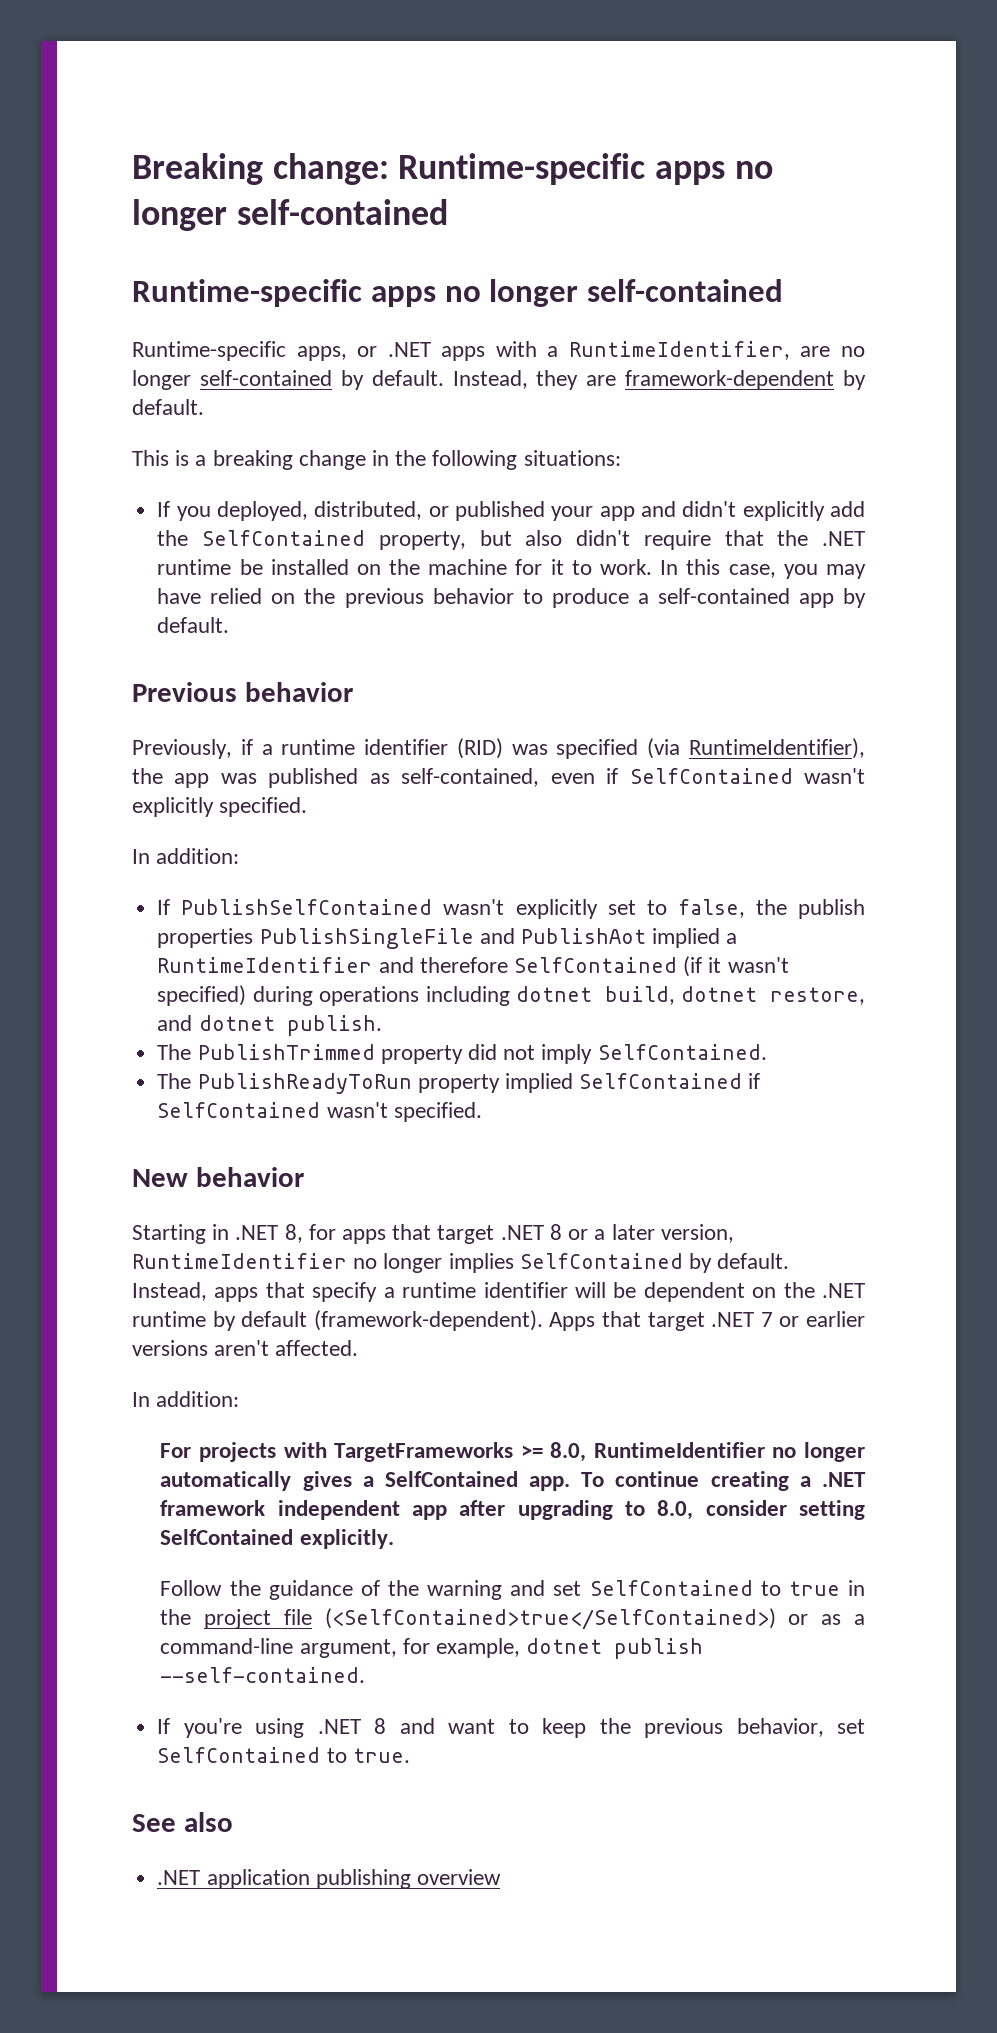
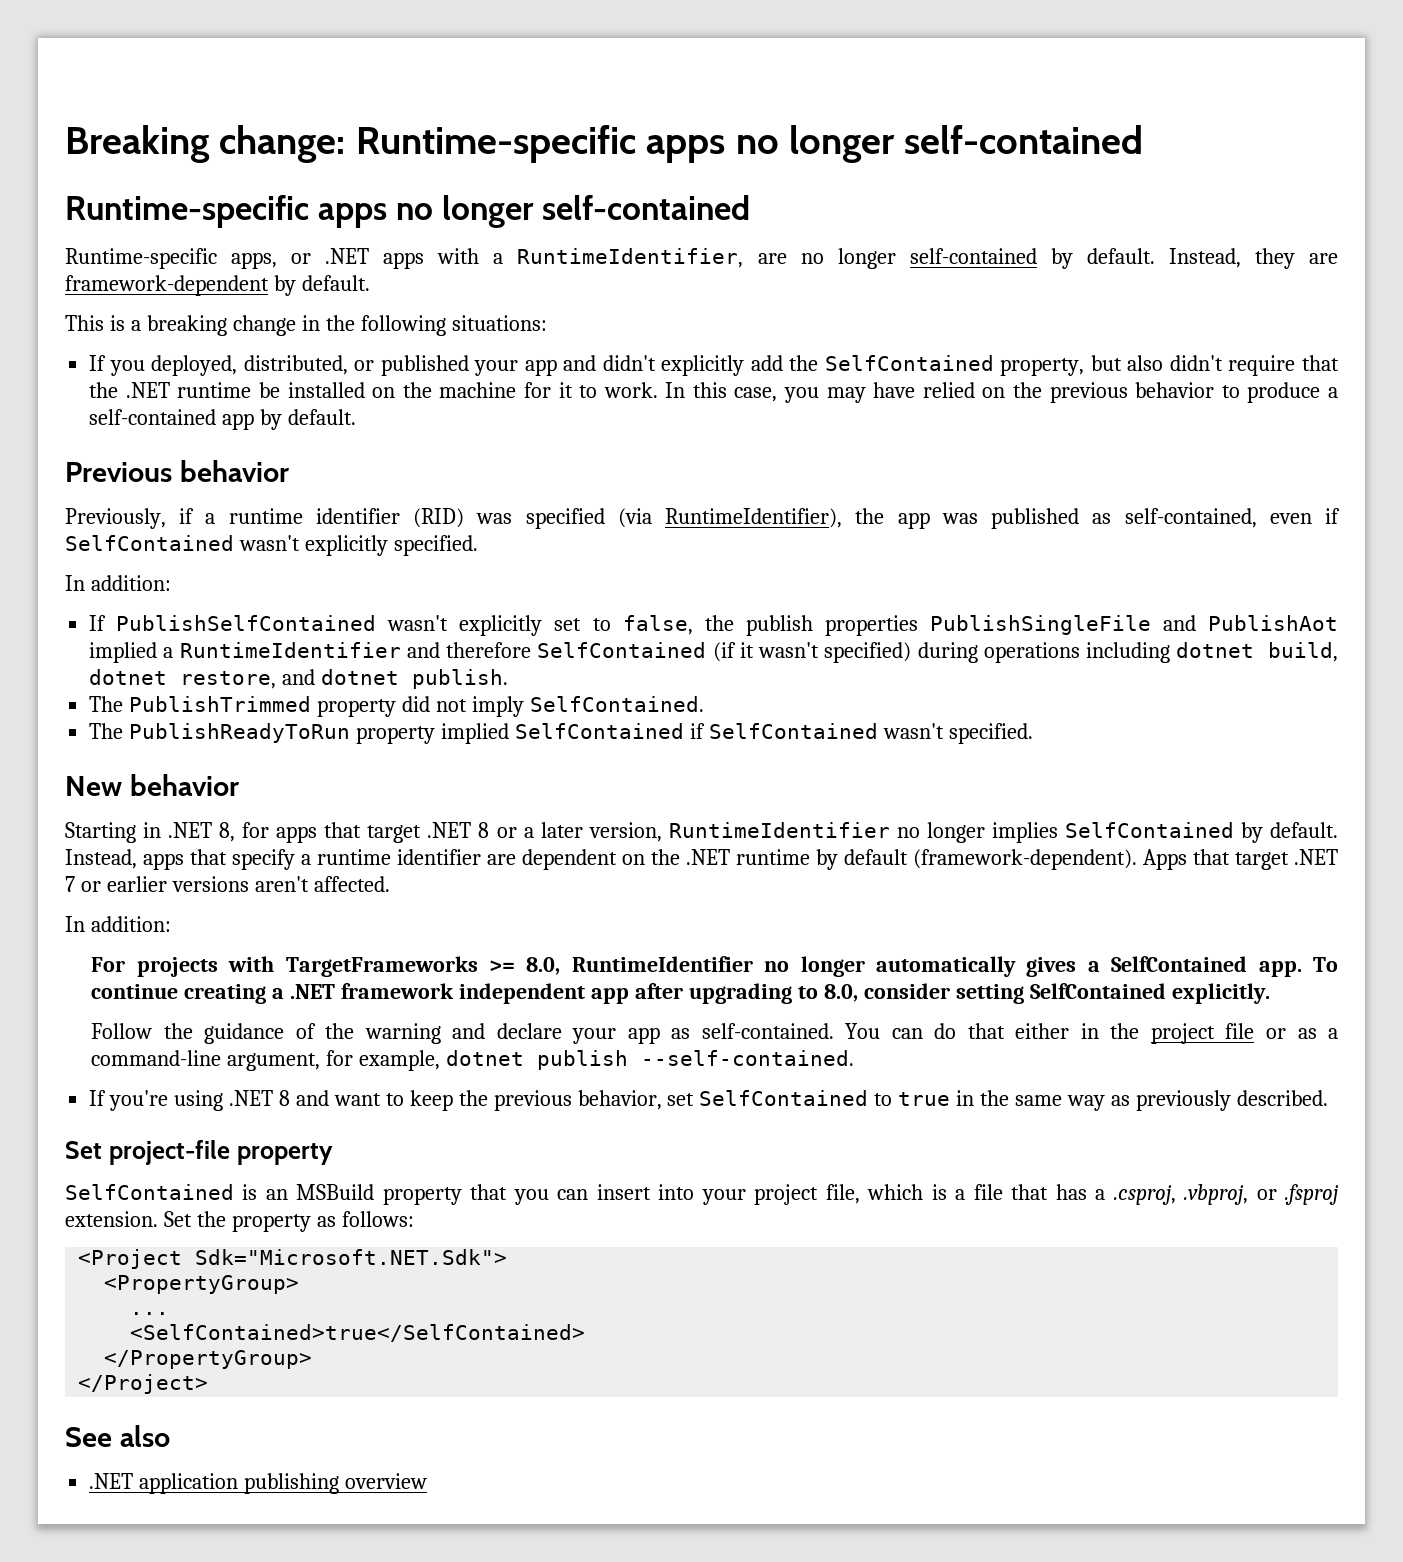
- Instead, apps that specify a runtime identifier will be dependent on the .NET runtime by default (framework-dependent).
+ Instead, apps that specify a runtime identifier are dependent on the .NET runtime by default (framework-dependent).
- Follow the guidance of the warning and set SelfContained to true in the project file (<SelfContained>true</SelfContained>) or as a command-line argument, for example, dotnet publish --self-contained.
+ Follow the guidance of the warning and declare your app as self-contained. You can do that either in the project file or as a command-line argument, for example, dotnet publish --self-contained.
- If you're using .NET 8 and want to keep the previous behavior, set SelfContained to true.
+ If you're using .NET 8 and want to keep the previous behavior, set SelfContained to true in the same way as previously described.
+ Set project-file property
+ SelfContained is an MSBuild property that you can insert into your project file, which is a file that has a .csproj, .vbproj, or .fsproj extension. Set the property as follows:
+ <Project Sdk="Microsoft.NET.Sdk">
+ <PropertyGroup>
+ ...
+ <SelfContained>true</SelfContained>
+ </PropertyGroup>
+ </Project>

